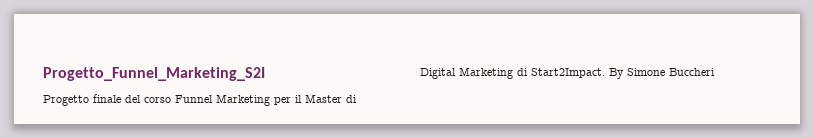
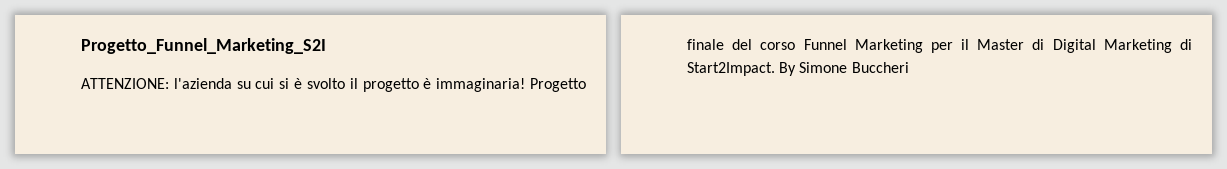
+ ATTENZIONE: l'azienda su cui si è svolto il progetto è immaginaria!

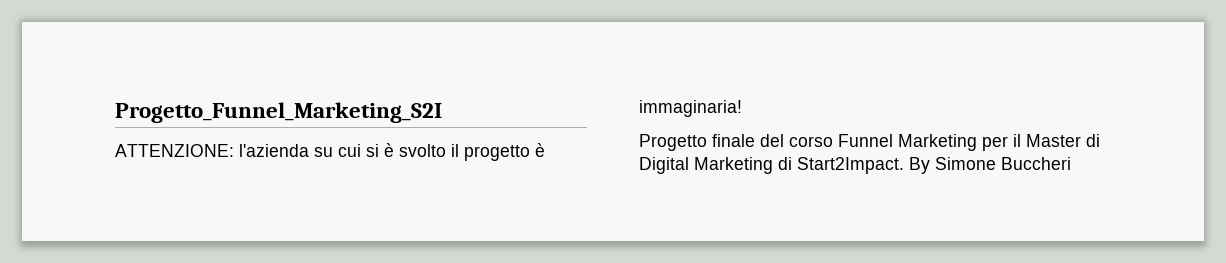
- ATTENZIONE: l'azienda su cui si è svolto il progetto è immaginaria! Progetto finale del corso Funnel Marketing per il Master di Digital Marketing di Start2Impact.
+ ATTENZIONE: l'azienda su cui si è svolto il progetto è immaginaria!
+ Progetto finale del corso Funnel Marketing per il Master di Digital Marketing di Start2Impact.

